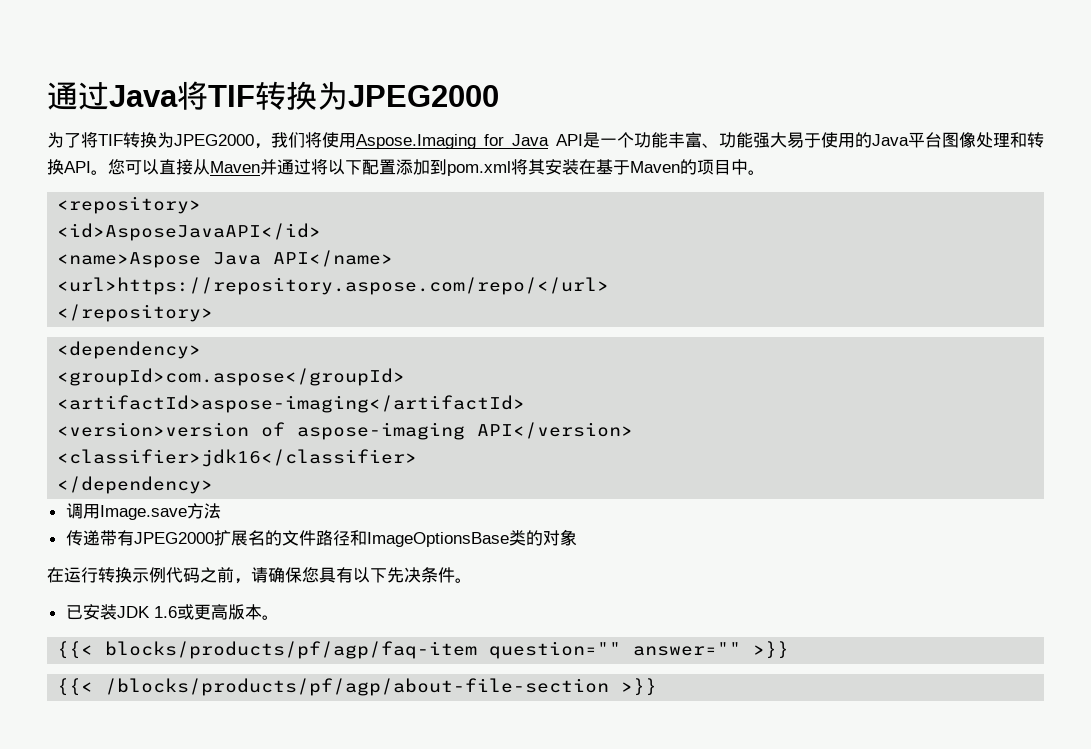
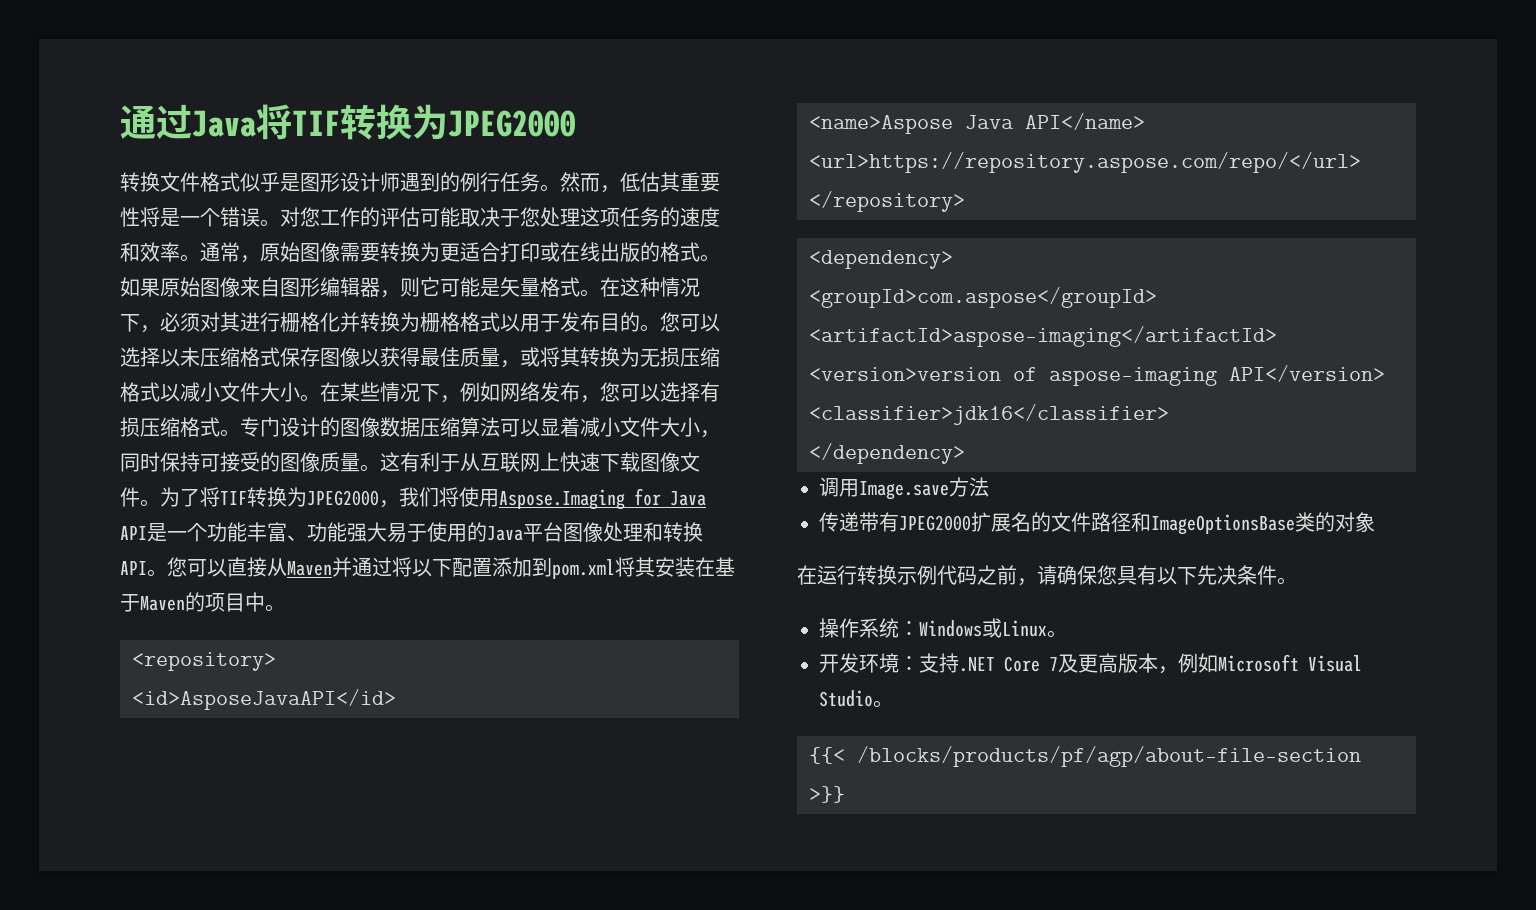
+ 转换文件格式似乎是图形设计师遇到的例行任务。然而，低估其重要性将是一个错误。对您工作的评估可能取决于您处理这项任务的速度和效率。通常，原始图像需要转换为更适合打印或在线出版的格式。如果原始图像来自图形编辑器，则它可能是矢量格式。在这种情况下，必须对其进行栅格化并转换为栅格格式以用于发布目的。您可以选择以未压缩格式保存图像以获得最佳质量，或将其转换为无损压缩格式以减小文件大小。在某些情况下，例如网络发布，您可以选择有损压缩格式。专门设计的图像数据压缩算法可以显着减小文件大小，同时保持可接受的图像质量。这有利于从互联网上快速下载图像文件。
- 已安装JDK 1.6或更高版本。
- {{< blocks/products/pf/agp/faq-item question="" answer="" >}}
+ 操作系统：Windows或Linux。
+ 开发环境：支持.NET Core 7及更高版本，例如Microsoft Visual Studio。

